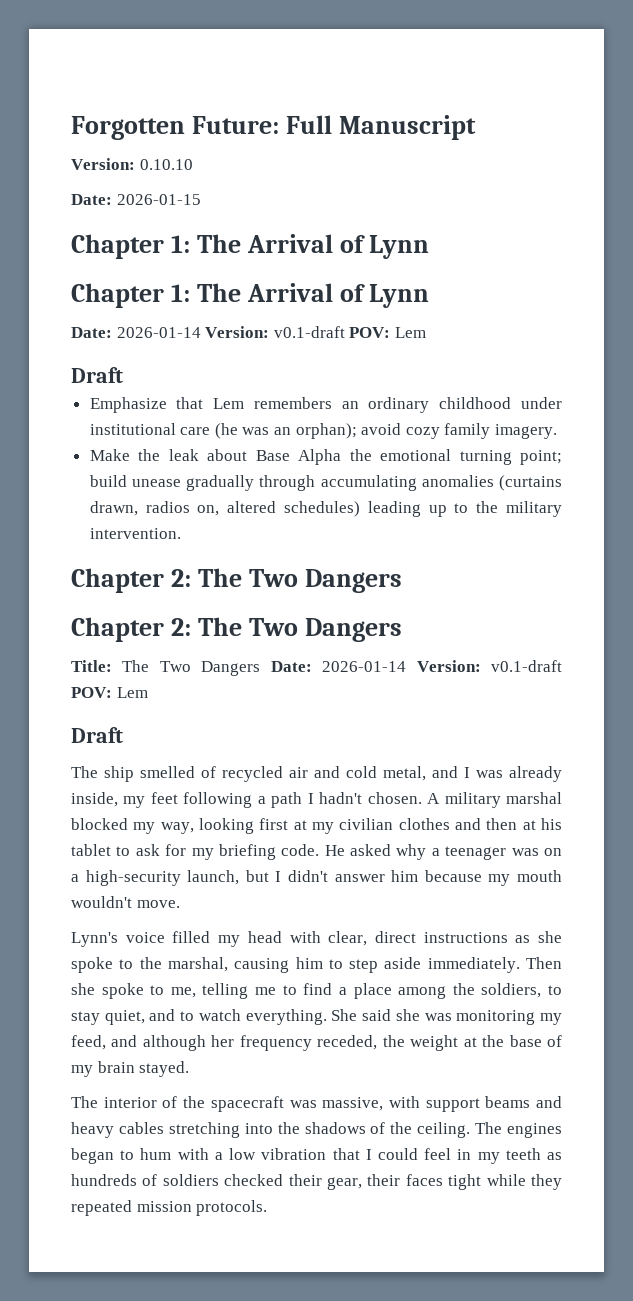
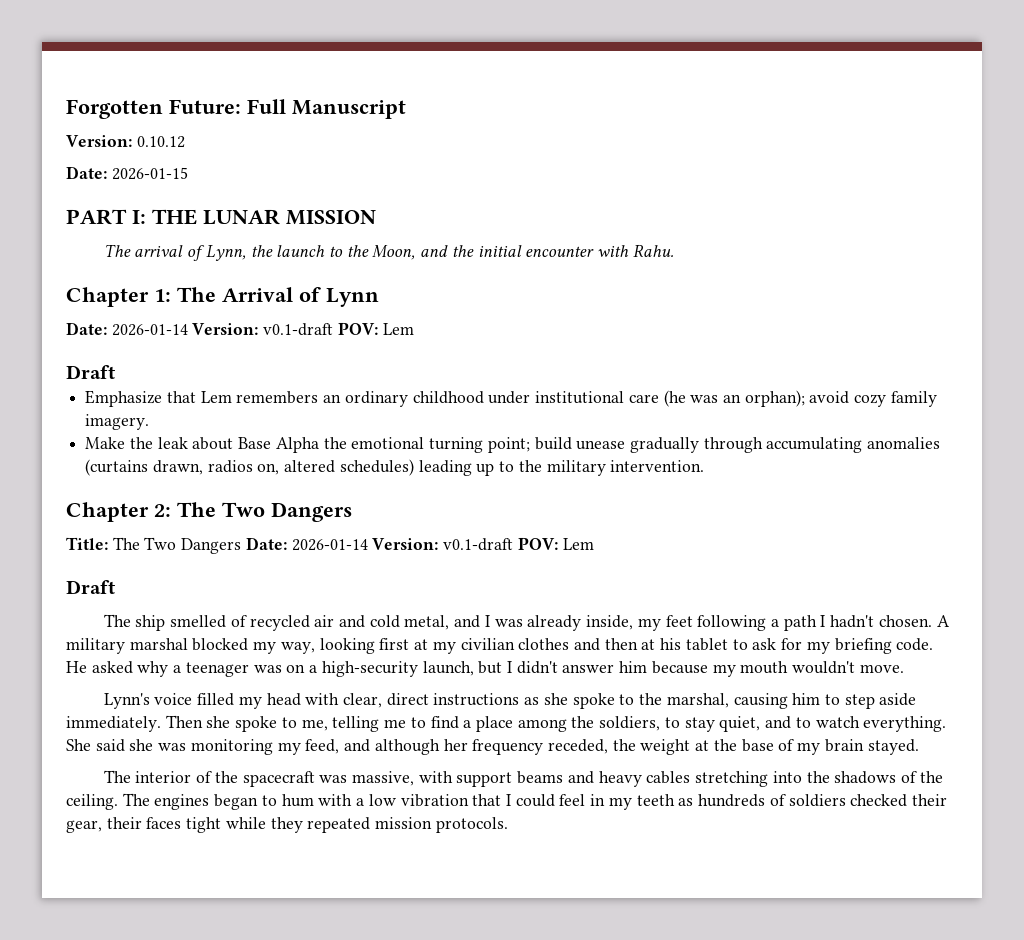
- Version: 0.10.10
+ Version: 0.10.12
  Date: 2026-01-15
- Chapter 1: The Arrival of Lynn
+ PART I: THE LUNAR MISSION
+ The arrival of Lynn, the launch to the Moon, and the initial encounter with Rahu.
  Make the leak about Base Alpha the emotional turning point; build unease gradually through accumulating anomalies (curtains drawn, radios on, altered schedules) leading up to the military intervention.
- Chapter 2: The Two Dangers

